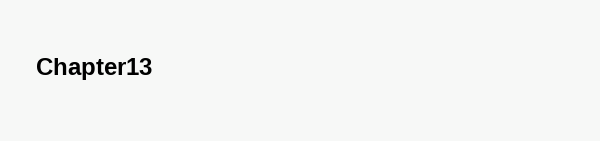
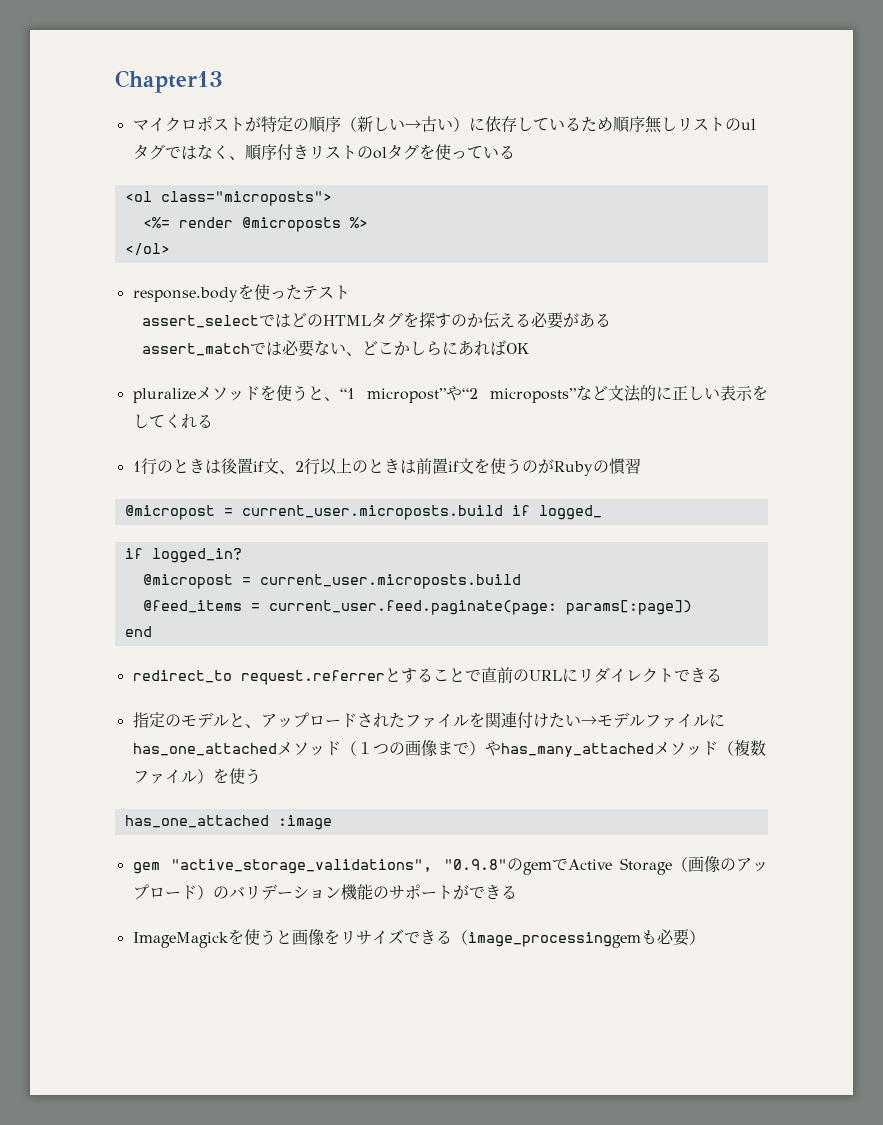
+ マイクロポストが特定の順序（新しい→古い）に依存しているため順序無しリストのulタグではなく、順序付きリストのolタグを使っている
+ <ol class="microposts">
+ <%= render @microposts %>
+ </ol>
+ response.bodyを使ったテスト
+ assert_selectではどのHTMLタグを探すのか伝える必要がある
+ assert_matchでは必要ない、どこかしらにあればOK
+ pluralizeメソッドを使うと、“1 micropost”や“2 microposts”など文法的に正しい表示をしてくれる
+ 1行のときは後置if文、2行以上のときは前置if文を使うのがRubyの慣習
+ @micropost = current_user.microposts.build if logged_
+ if logged_in?
+ @micropost = current_user.microposts.build
+ @feed_items = current_user.feed.paginate(page: params[:page])
+ end
+ redirect_to request.referrerとすることで直前のURLにリダイレクトできる
+ 指定のモデルと、アップロードされたファイルを関連付けたい→モデルファイルにhas_one_attachedメソッド（１つの画像まで）やhas_many_attachedメソッド（複数ファイル）を使う
+ has_one_attached :image
+ gem "active_storage_validations", "0.9.8"のgemでActive Storage（画像のアップロード）のバリデーション機能のサポートができる
+ ImageMagickを使うと画像をリサイズできる（image_processinggemも必要）

